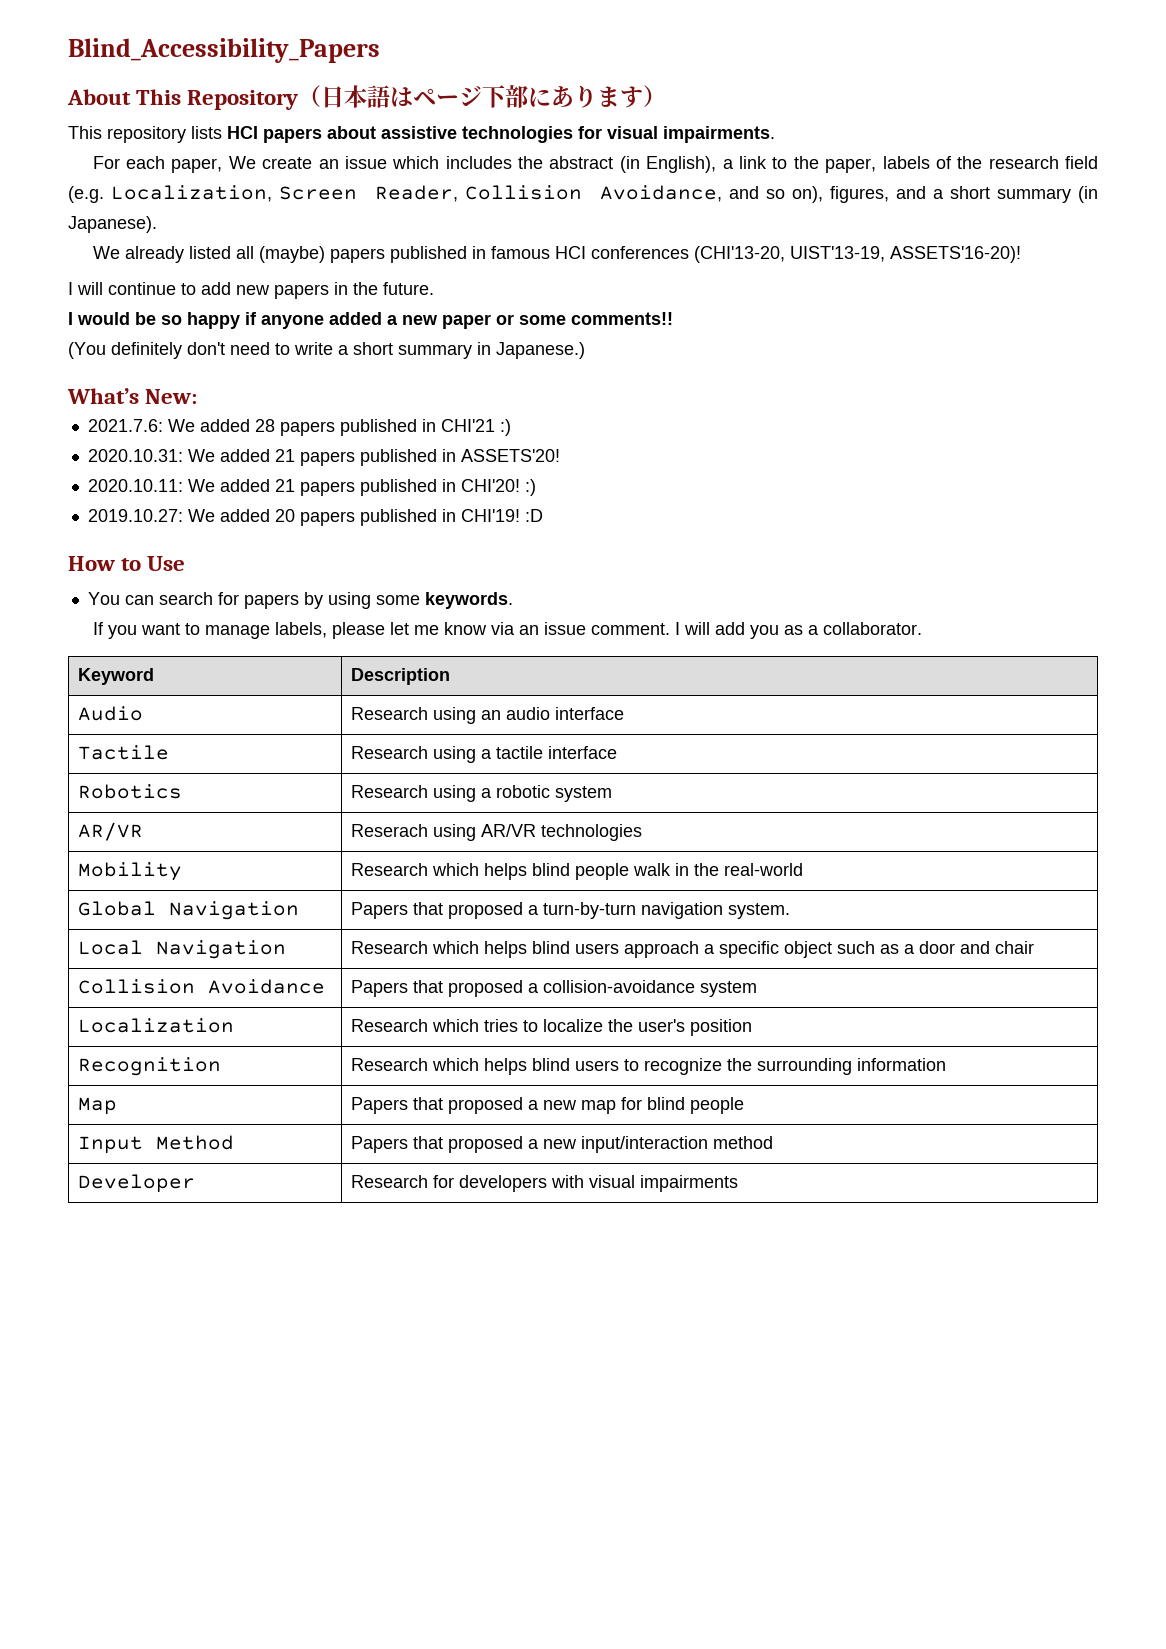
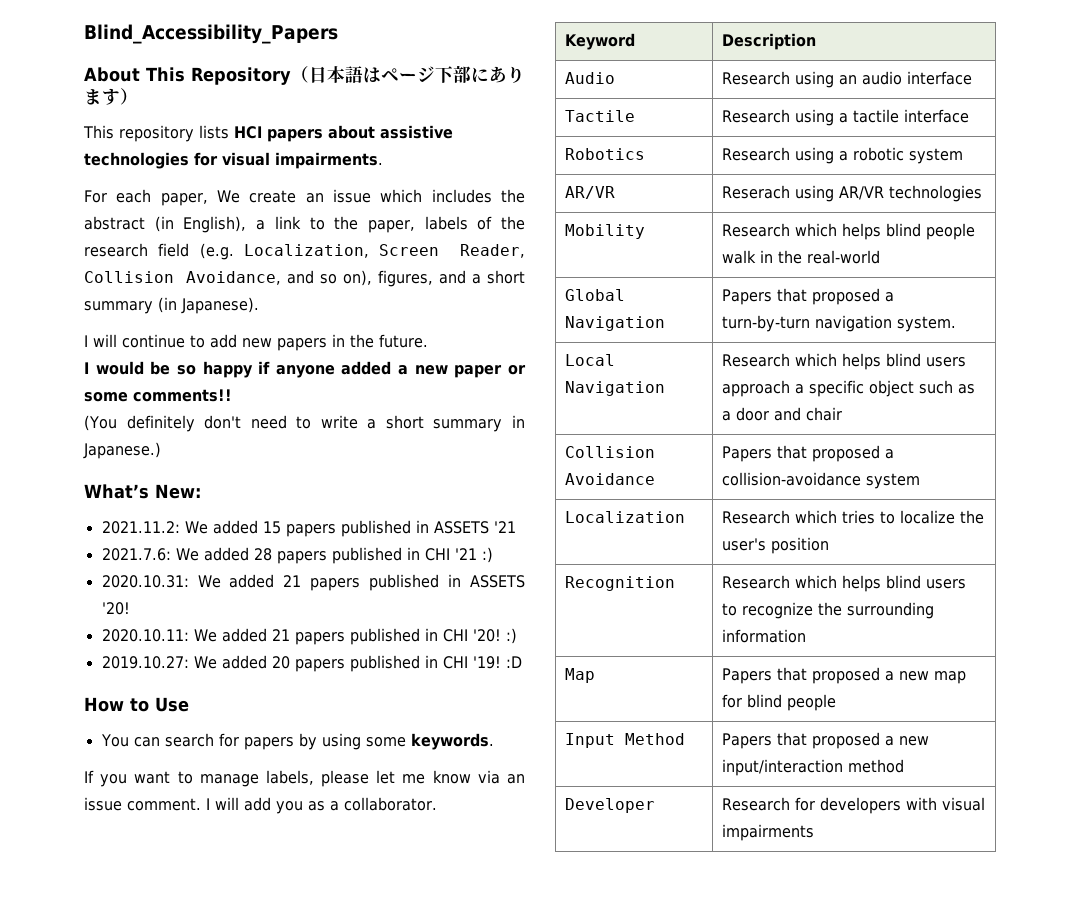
- We already listed all (maybe) papers published in famous HCI conferences (CHI'13-20, UIST'13-19, ASSETS'16-20)!
+ 2021.11.2: We added 15 papers published in ASSETS '21
- 2021.7.6: We added 28 papers published in CHI'21 :)
+ 2021.7.6: We added 28 papers published in CHI '21 :)
- 2020.10.31: We added 21 papers published in ASSETS'20!
+ 2020.10.31: We added 21 papers published in ASSETS '20!
- 2020.10.11: We added 21 papers published in CHI'20! :)
+ 2020.10.11: We added 21 papers published in CHI '20! :)
- 2019.10.27: We added 20 papers published in CHI'19! :D
+ 2019.10.27: We added 20 papers published in CHI '19! :D

